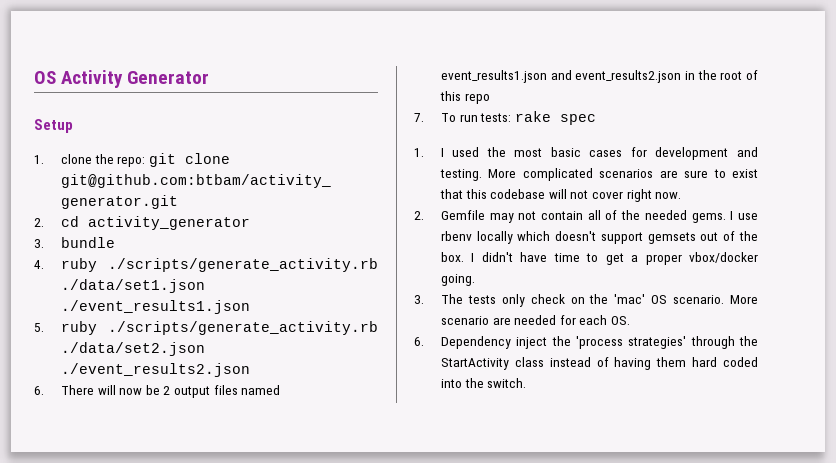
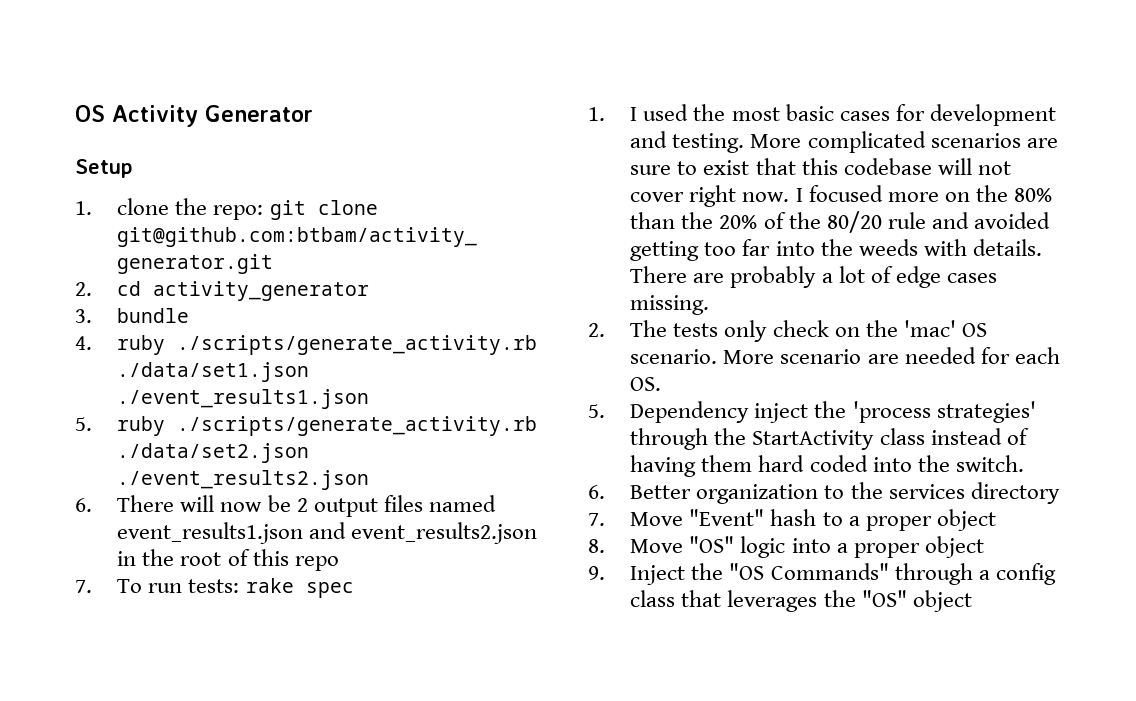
- More complicated scenarios are sure to exist that this codebase will not cover right now.
- 2. Gemfile may not contain all of the needed gems. I use rbenv locally which doesn't support gemsets out of the box. I didn't have time to get a proper vbox/docker going.
- 3. The tests only check on the 'mac' OS scenario.
+ More complicated scenarios are sure to exist that this codebase will not cover right now. I focused more on the 80% than the 20% of the 80/20 rule and avoided getting too far into the weeds with details. There are probably a lot of edge cases missing.
+ 2. The tests only check on the 'mac' OS scenario.
- 6. Dependency inject the 'process strategies' through the StartActivity class instead of having them hard coded into the switch.
+ 5. Dependency inject the 'process strategies' through the StartActivity class instead of having them hard coded into the switch.
+ 6. Better organization to the services directory
+ 7. Move "Event" hash to a proper object
+ 8. Move "OS" logic into a proper object
+ 9. Inject the "OS Commands" through a config class that leverages the "OS" object

